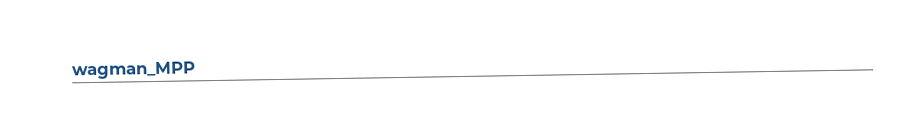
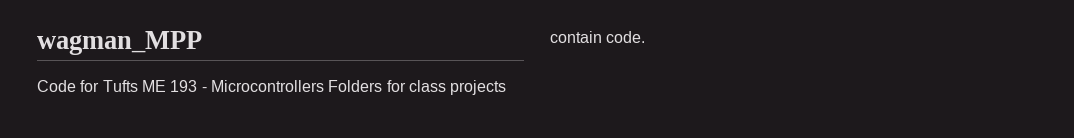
+ Code for Tufts ME 193 - Microcontrollers Folders for class projects contain code.

